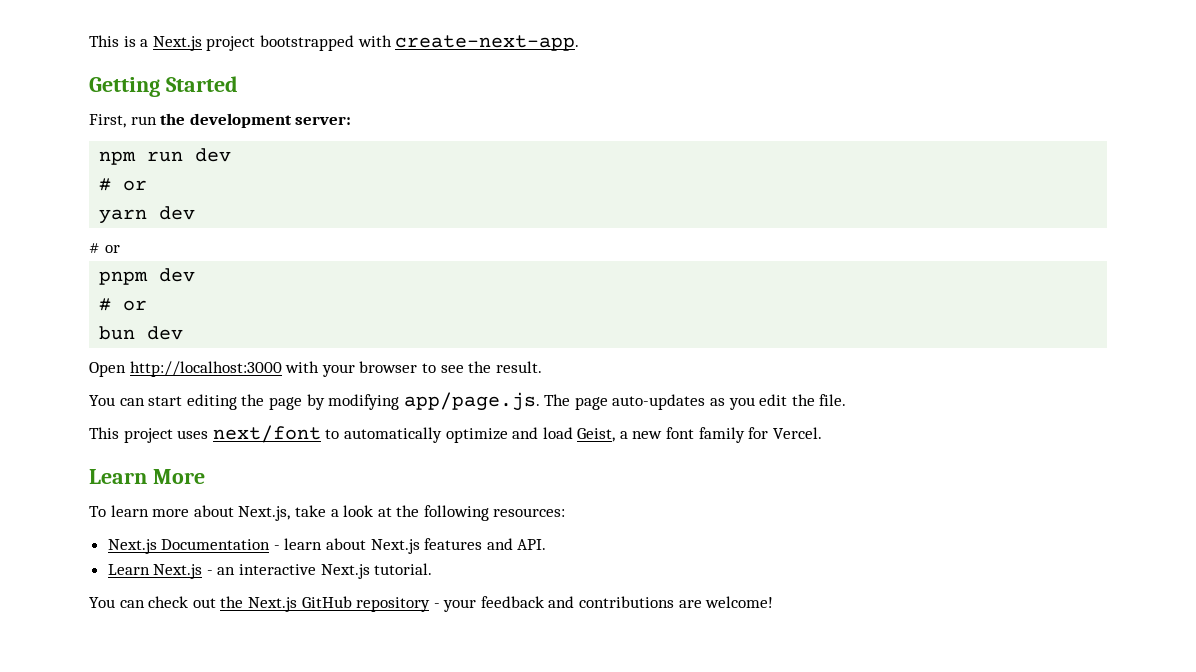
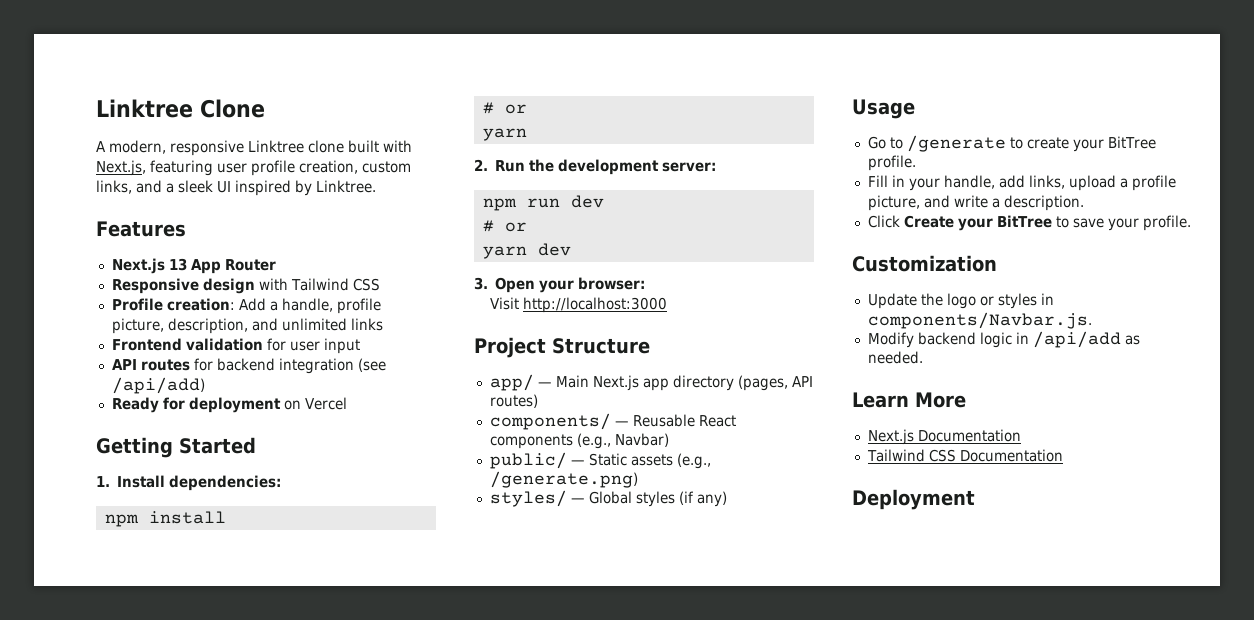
- This is a Next.js project bootstrapped with create-next-app.
+ Linktree Clone
+ A modern, responsive Linktree clone built with Next.js, featuring user profile creation, custom links, and a sleek UI inspired by Linktree.
+ Features
+ Next.js 13 App Router
+ Responsive design with Tailwind CSS
+ Profile creation: Add a handle, profile picture, description, and unlimited links
+ Frontend validation for user input
+ API routes for backend integration (see /api/add)
+ Ready for deployment on Vercel
  Getting Started
- First, run the development server:
+ 1. Install dependencies:
+ npm install
+ # or
+ yarn
+ 2. Run the development server:
  yarn dev
- # or
- pnpm dev
- # or
- bun dev
- Open http://localhost:3000 with your browser to see the result.
- You can start editing the page by modifying app/page.js. The page auto-updates as you edit the file.
- This project uses next/font to automatically optimize and load Geist, a new font family for Vercel.
+ 3. Open your browser:
+ Visit http://localhost:3000
+ Project Structure
+ app/ — Main Next.js app directory (pages, API routes)
+ components/ — Reusable React components (e.g., Navbar)
+ public/ — Static assets (e.g., /generate.png)
+ styles/ — Global styles (if any)
+ Usage
+ Go to /generate to create your BitTree profile.
+ Fill in your handle, add links, upload a profile picture, and write a description.
+ Click Create your BitTree to save your profile.
+ Customization
+ Update the logo or styles in components/Navbar.js.
+ Modify backend logic in /api/add as needed.
  Learn More
- To learn more about Next.js, take a look at the following resources:
- Next.js Documentation - learn about Next.js features and API.
- Learn Next.js - an interactive Next.js tutorial.
- You can check out the Next.js GitHub repository - your feedback and contributions are welcome!
+ Next.js Documentation
+ Tailwind CSS Documentation
+ Deployment

